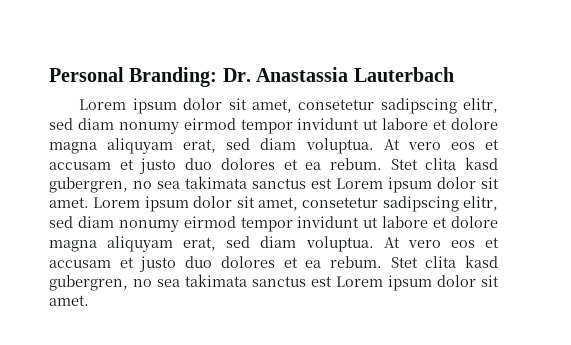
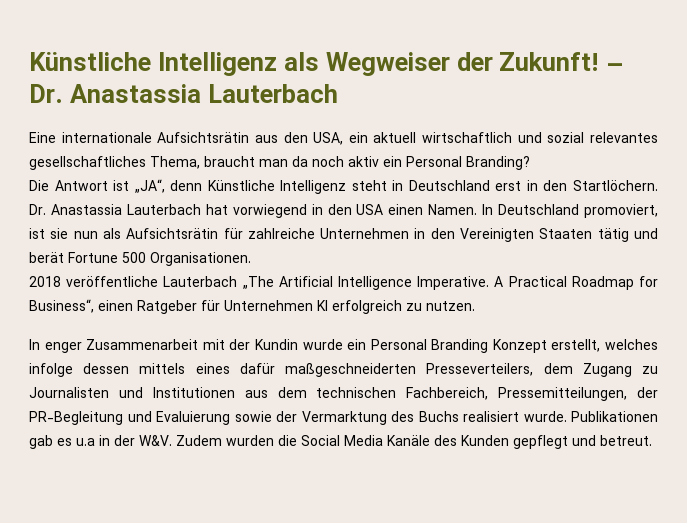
- Personal Branding: Dr. Anastassia Lauterbach
- Lorem ipsum dolor sit amet, consetetur sadipscing elitr, sed diam nonumy eirmod tempor invidunt ut labore et dolore magna aliquyam erat, sed diam voluptua. At vero eos et accusam et justo duo dolores et ea rebum. Stet clita kasd gubergren, no sea takimata sanctus est Lorem ipsum dolor sit amet. Lorem ipsum dolor sit amet, consetetur sadipscing elitr, sed diam nonumy eirmod tempor invidunt ut labore et dolore magna aliquyam erat, sed diam voluptua. At vero eos et accusam et justo duo dolores et ea rebum. Stet clita kasd gubergren, no sea takimata sanctus est Lorem ipsum dolor sit amet.
+ Künstliche Intelligenz als Wegweiser der Zukunft! – Dr. Anastassia Lauterbach
+ Eine internationale Aufsichtsrätin aus den USA, ein aktuell wirtschaftlich und sozial relevantes gesellschaftliches Thema, braucht man da noch aktiv ein Personal Branding?
+ Die Antwort ist „JA“, denn Künstliche Intelligenz steht in Deutschland erst in den Startlöchern. Dr. Anastassia Lauterbach hat vorwiegend in den USA einen Namen. In Deutschland promoviert, ist sie nun als Aufsichtsrätin für zahlreiche Unternehmen in den Vereinigten Staaten tätig und berät Fortune 500 Organisationen.
+ 2018 veröffentliche Lauterbach „The Artificial Intelligence Imperative. A Practical Roadmap for Business“, einen Ratgeber für Unternehmen KI erfolgreich zu nutzen.
+ In enger Zusammenarbeit mit der Kundin wurde ein Personal Branding Konzept erstellt, welches infolge dessen mittels eines dafür maßgeschneiderten Presseverteilers, dem Zugang zu Journalisten und Institutionen aus dem technischen Fachbereich, Pressemitteilungen, der PR-Begleitung und Evaluierung sowie der Vermarktung des Buchs realisiert wurde. Publikationen gab es u.a in der W&V. Zudem wurden die Social Media Kanäle des Kunden gepflegt und betreut.

